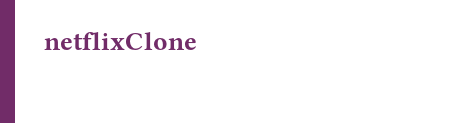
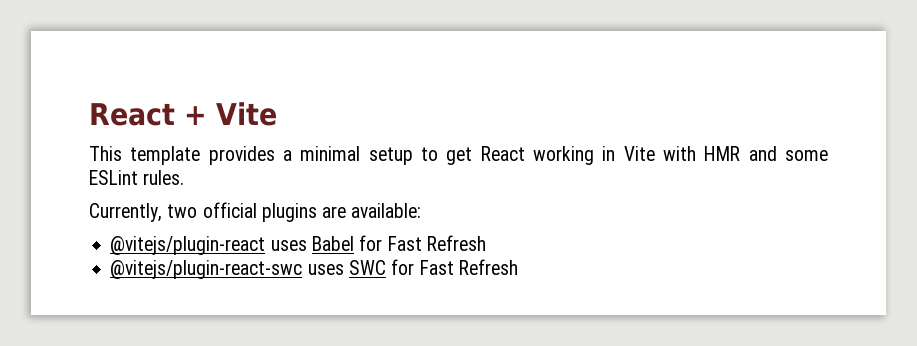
- netflixClone
+ React + Vite
+ This template provides a minimal setup to get React working in Vite with HMR and some ESLint rules.
+ Currently, two official plugins are available:
+ @vitejs/plugin-react uses Babel for Fast Refresh
+ @vitejs/plugin-react-swc uses SWC for Fast Refresh

